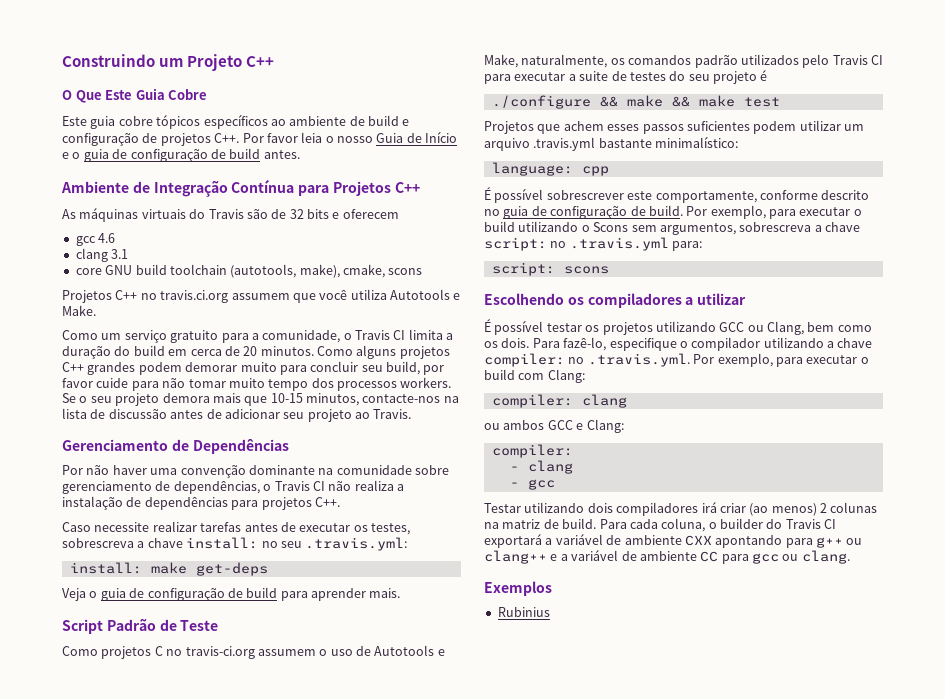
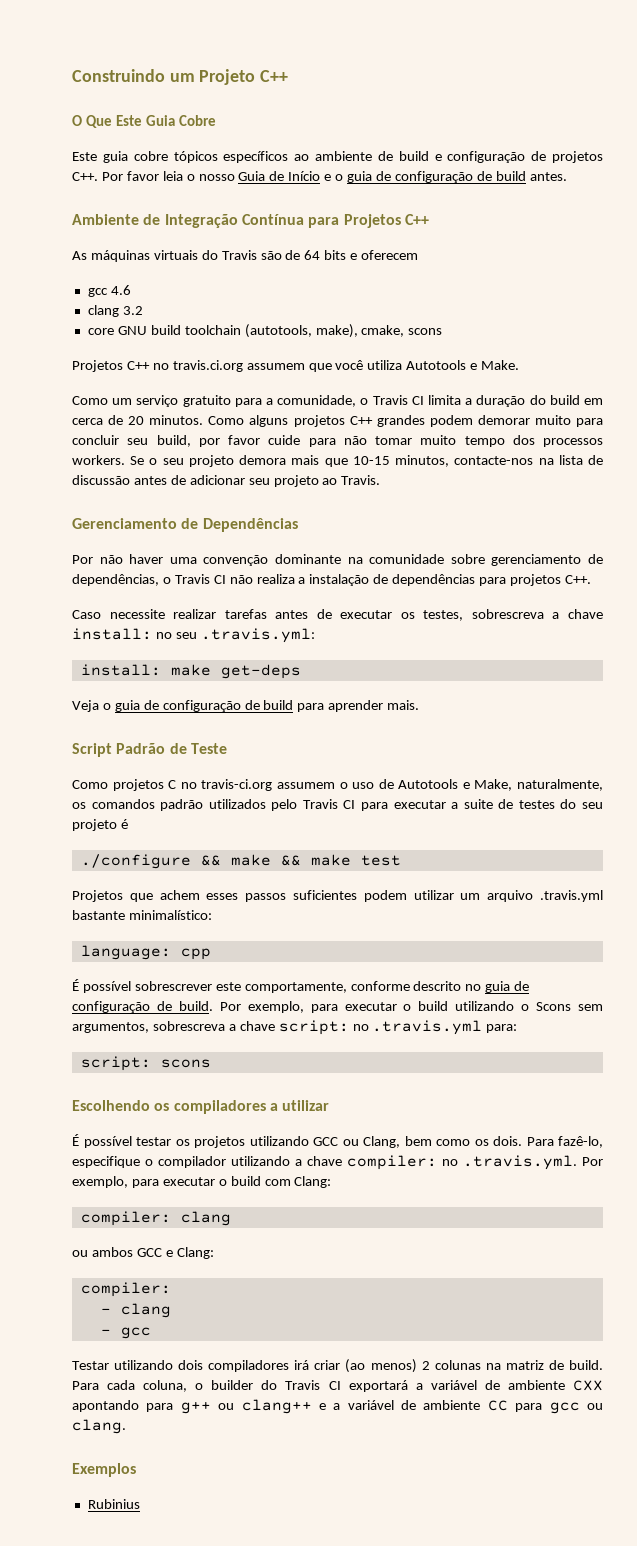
- As máquinas virtuais do Travis são de 32 bits e oferecem
+ As máquinas virtuais do Travis são de 64 bits e oferecem
- clang 3.1
+ clang 3.2

